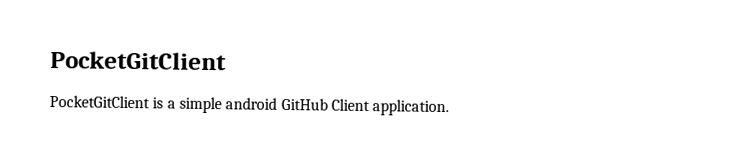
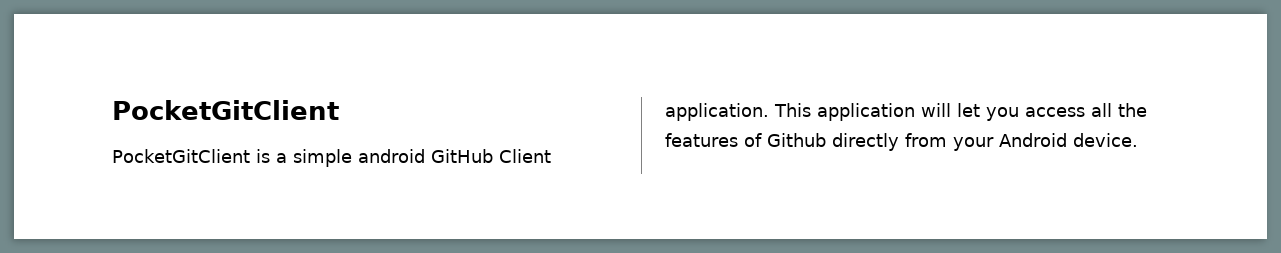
+ This application will let you access all the features of Github directly from your Android device.

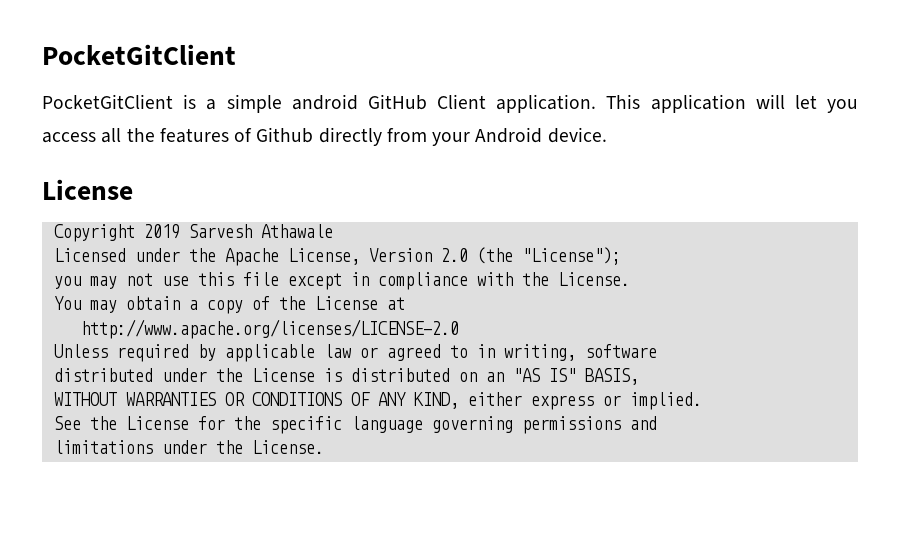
  This application will let you access all the features of Github directly from your Android device.
+ License
+ Copyright 2019 Sarvesh Athawale
+ Licensed under the Apache License, Version 2.0 (the "License");
+ you may not use this file except in compliance with the License.
+ You may obtain a copy of the License at
+ http://www.apache.org/licenses/LICENSE-2.0
+ Unless required by applicable law or agreed to in writing, software
+ distributed under the License is distributed on an "AS IS" BASIS,
+ WITHOUT WARRANTIES OR CONDITIONS OF ANY KIND, either express or implied.
+ See the License for the specific language governing permissions and
+ limitations under the License.

